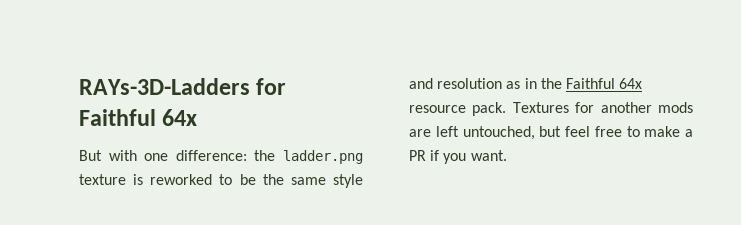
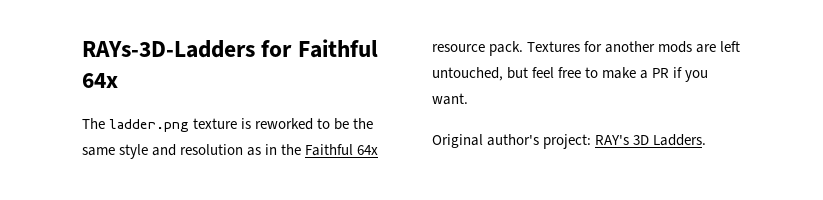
- But with one difference: the ladder.png texture is reworked to be the same style and resolution as in the Faithful 64x resource pack.
+ The ladder.png texture is reworked to be the same style and resolution as in the Faithful 64x resource pack.
+ Original author's project: RAY's 3D Ladders.

